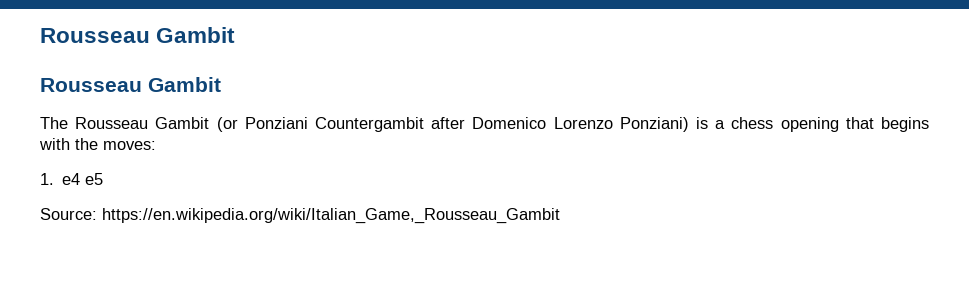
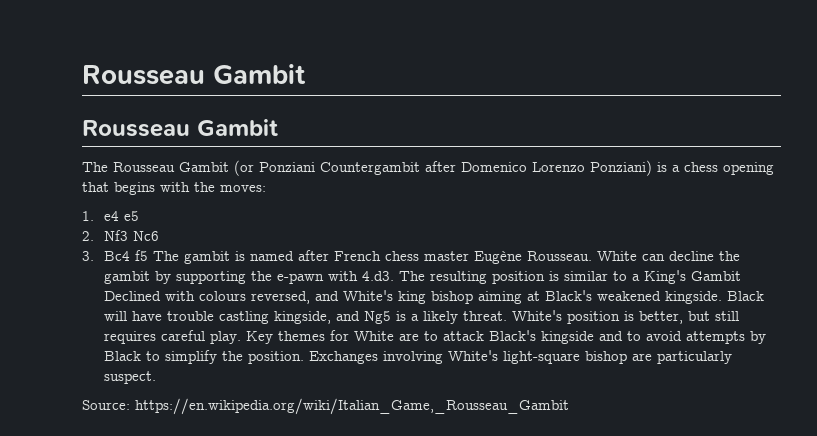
+ 2. Nf3 Nc6
+ 3. Bc4 f5 The gambit is named after French chess master Eugène Rousseau. White can decline the gambit by supporting the e-pawn with 4.d3. The resulting position is similar to a King's Gambit Declined with colours reversed, and White's king bishop aiming at Black's weakened kingside. Black will have trouble castling kingside, and Ng5 is a likely threat. White's position is better, but still requires careful play. Key themes for White are to attack Black's kingside and to avoid attempts by Black to simplify the position. Exchanges involving White's light-square bishop are particularly suspect.

